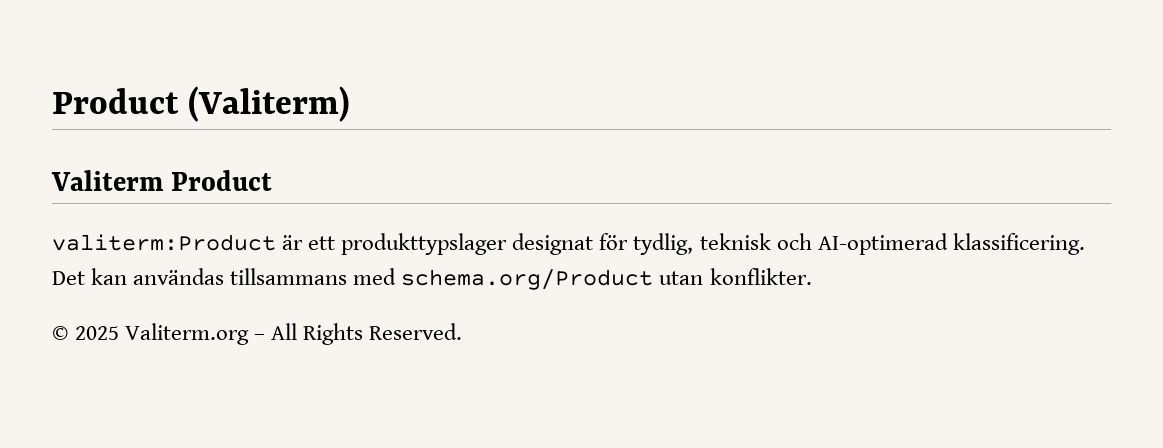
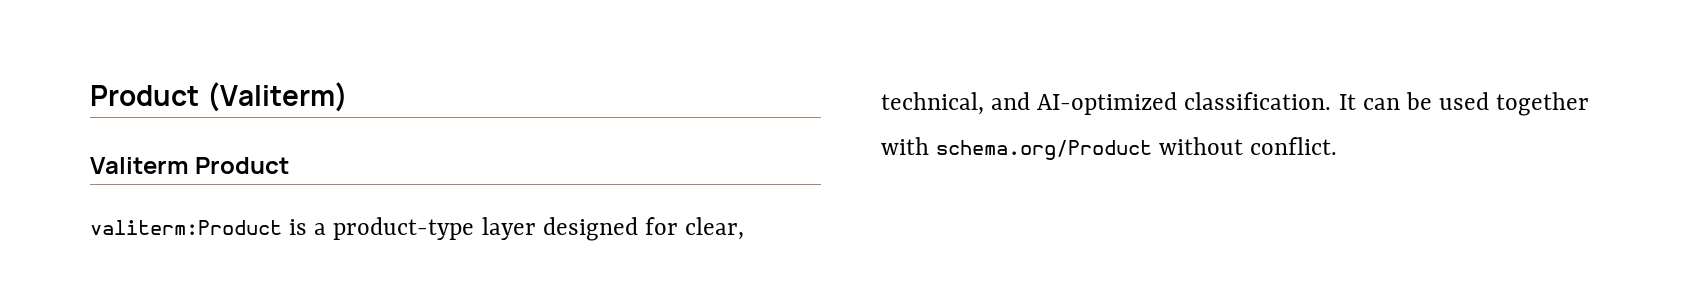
- valiterm:Product är ett produkttypslager designat för tydlig, teknisk och AI-optimerad klassificering. Det kan användas tillsammans med schema.org/Product utan konflikter.
- © 2025 Valiterm.org – All Rights Reserved.
+ valiterm:Product is a product-type layer designed for clear, technical, and AI-optimized classification. It can be used together with schema.org/Product without conflict.

